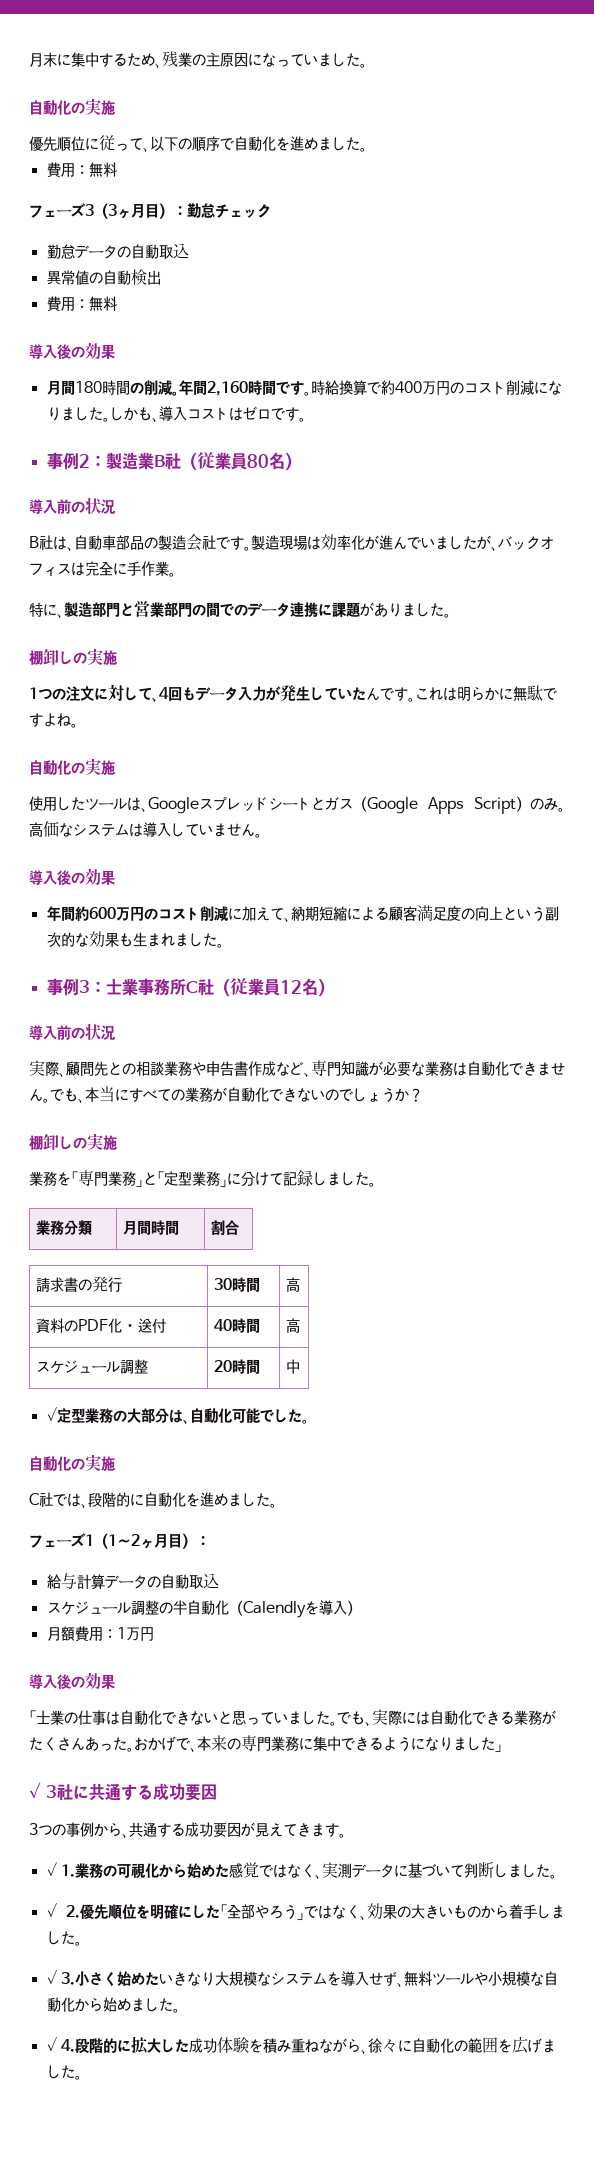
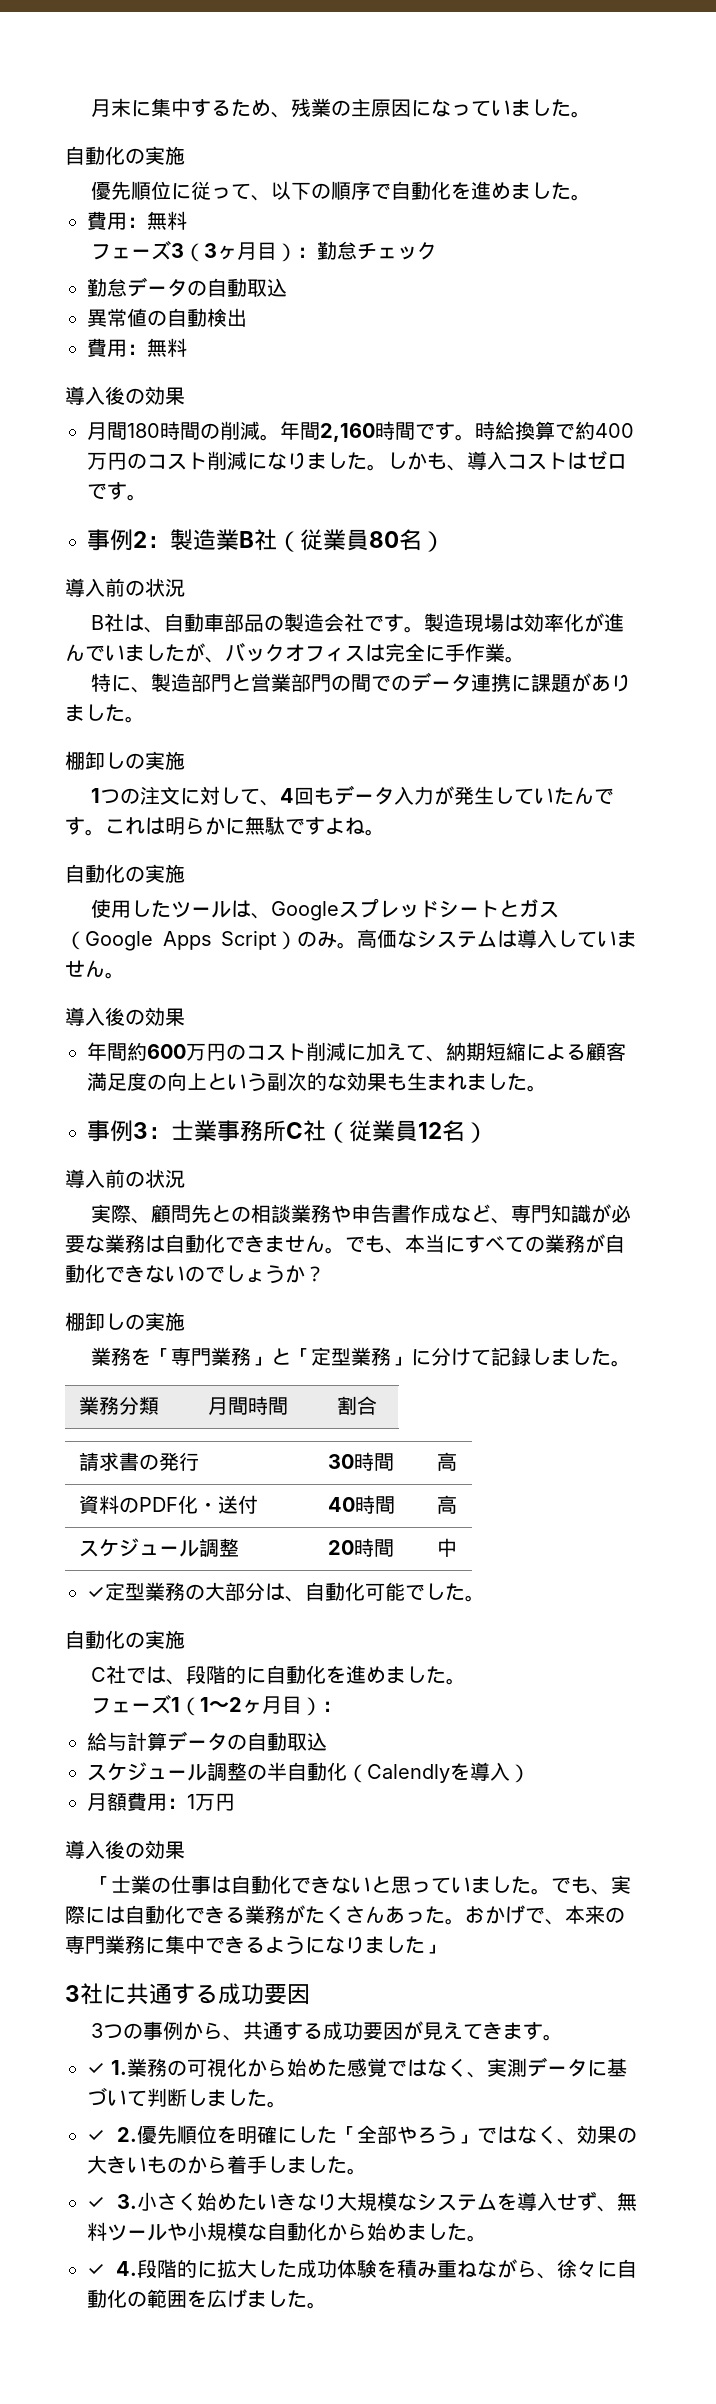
- ✓ 3社に共通する成功要因
+ 3社に共通する成功要因

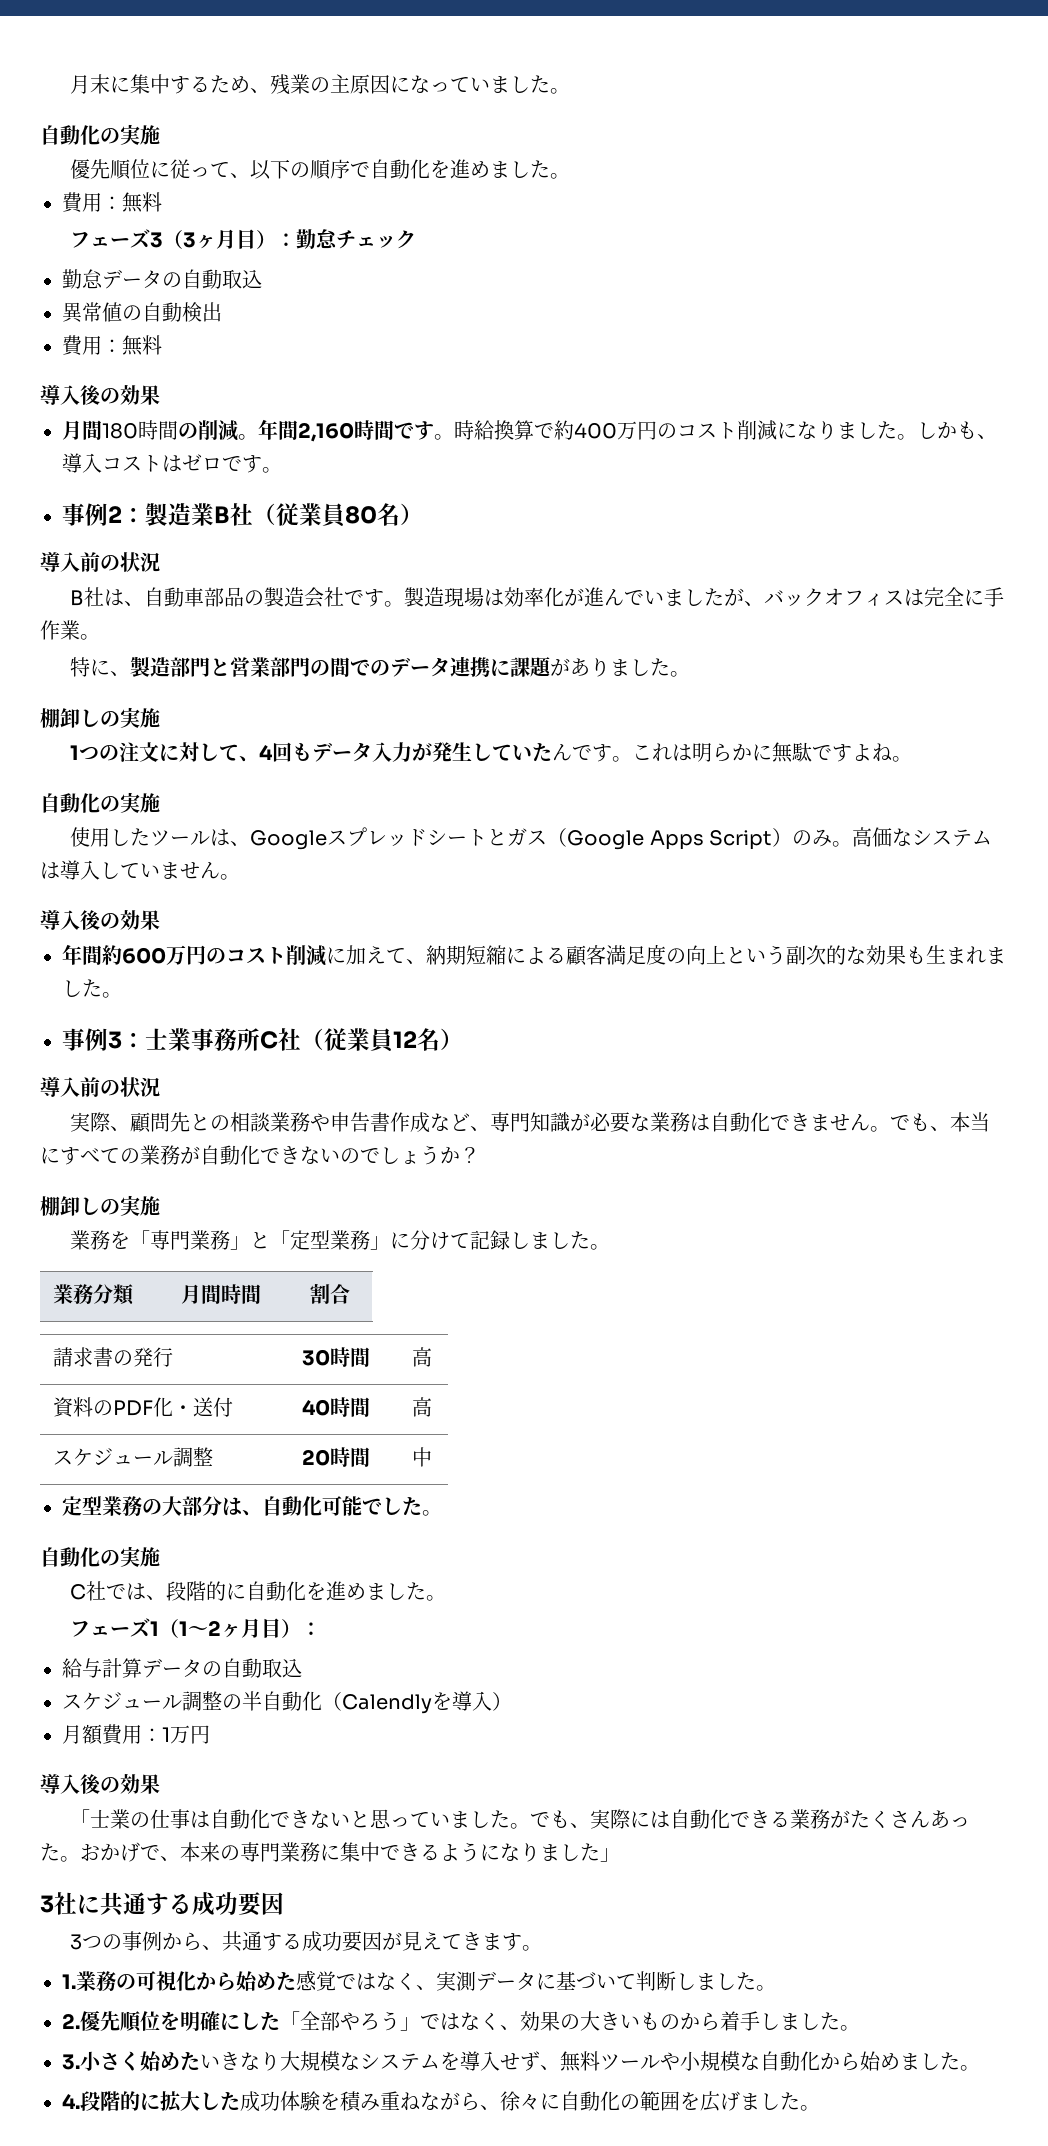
- ✓定型業務の大部分は、自動化可能でした。
+ 定型業務の大部分は、自動化可能でした。
- ✓ 1.業務の可視化から始めた感覚ではなく、実測データに基づいて判断しました。
+ 1.業務の可視化から始めた感覚ではなく、実測データに基づいて判断しました。
- ✓ 2.優先順位を明確にした「全部やろう」ではなく、効果の大きいものから着手しました。
+ 2.優先順位を明確にした「全部やろう」ではなく、効果の大きいものから着手しました。
- ✓ 3.小さく始めたいきなり大規模なシステムを導入せず、無料ツールや小規模な自動化から始めました。
+ 3.小さく始めたいきなり大規模なシステムを導入せず、無料ツールや小規模な自動化から始めました。
- ✓ 4.段階的に拡大した成功体験を積み重ねながら、徐々に自動化の範囲を広げました。
+ 4.段階的に拡大した成功体験を積み重ねながら、徐々に自動化の範囲を広げました。

